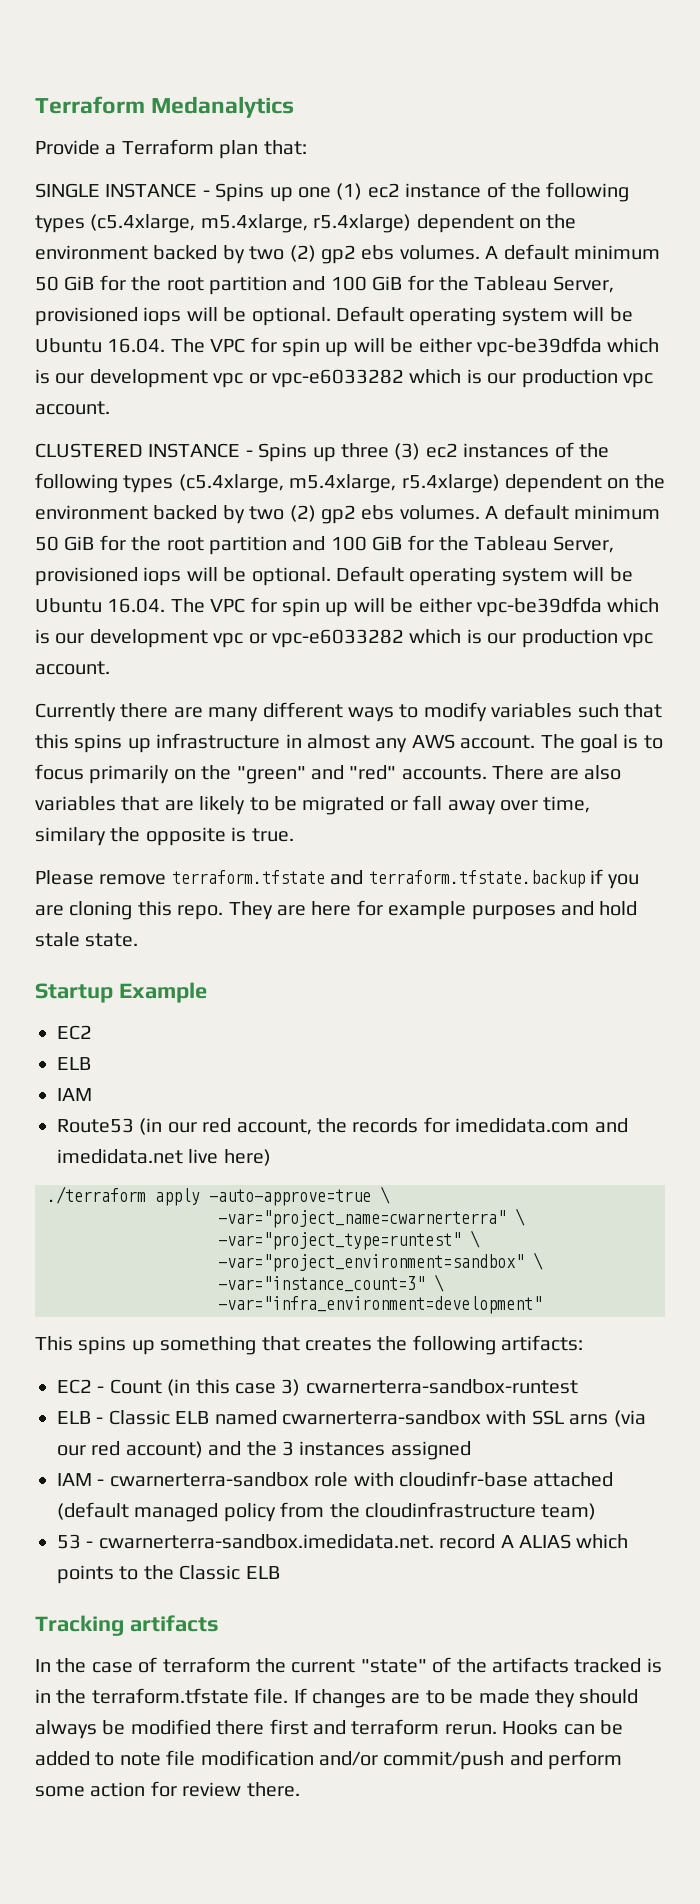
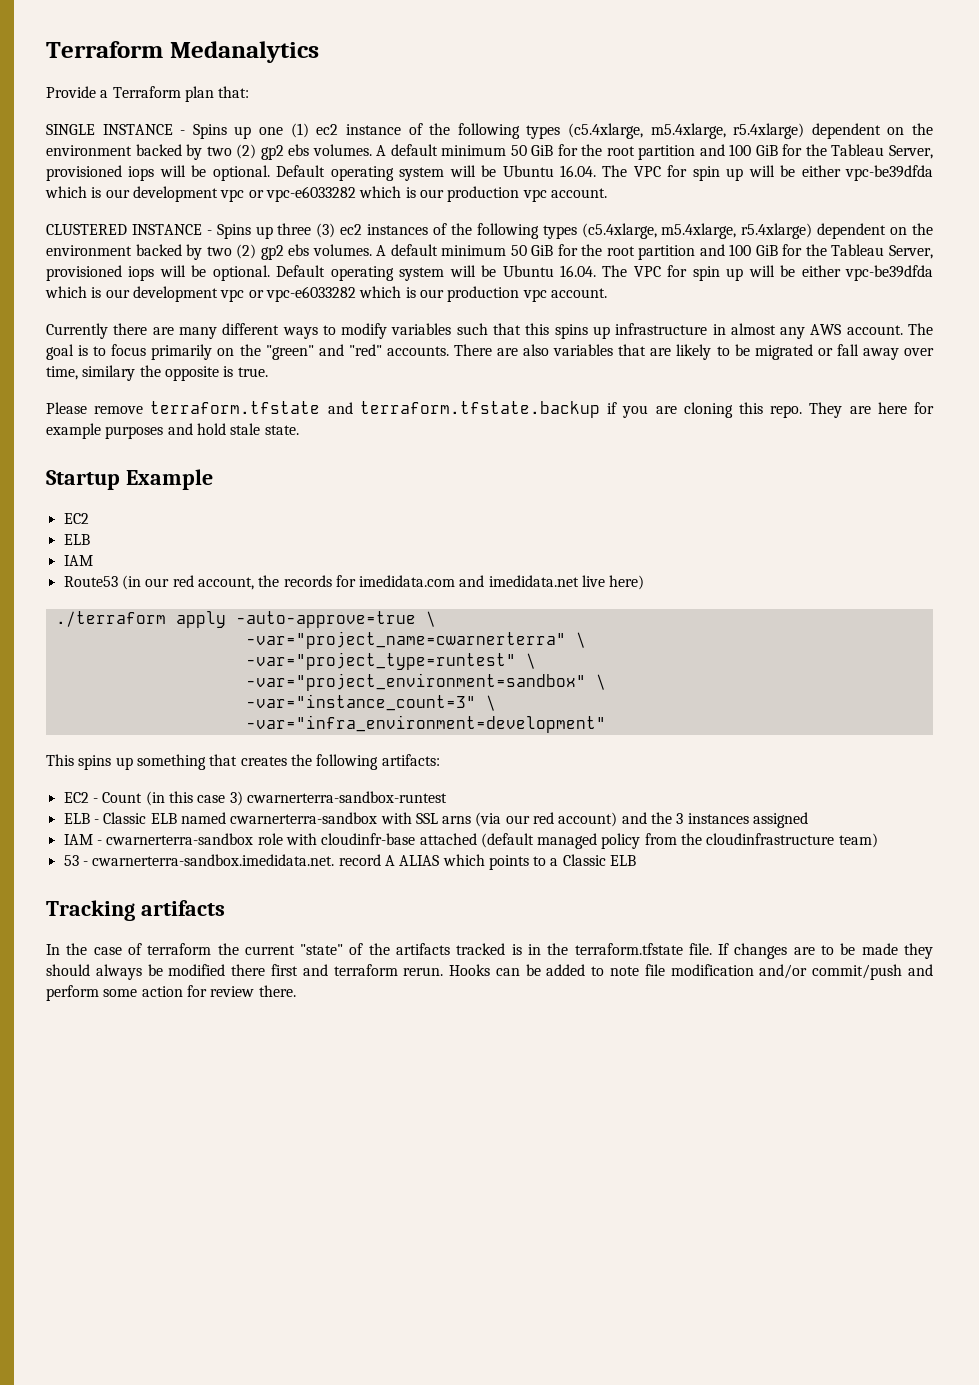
- 53 - cwarnerterra-sandbox.imedidata.net. record A ALIAS which points to the Classic ELB
+ 53 - cwarnerterra-sandbox.imedidata.net. record A ALIAS which points to a Classic ELB

